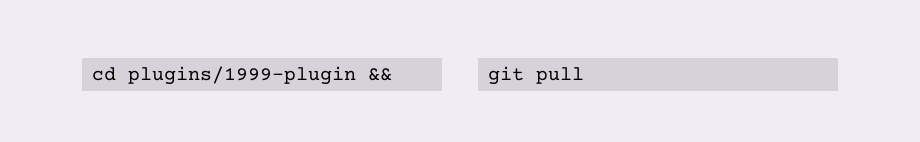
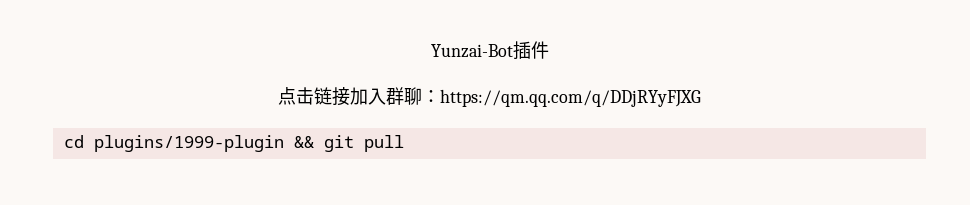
+ Yunzai-Bot插件
+ 点击链接加入群聊：https://qm.qq.com/q/DDjRYyFJXG

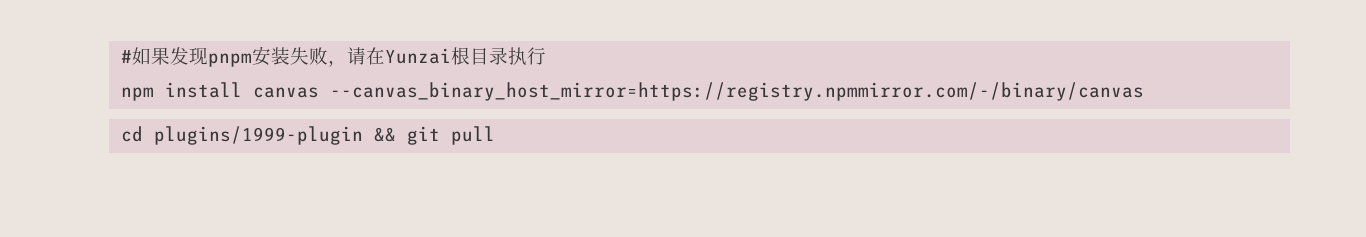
- Yunzai-Bot插件
- 点击链接加入群聊：https://qm.qq.com/q/DDjRYyFJXG
+ #如果发现pnpm安装失败，请在Yunzai根目录执行
+ npm install canvas --canvas_binary_host_mirror=https://registry.npmmirror.com/-/binary/canvas

